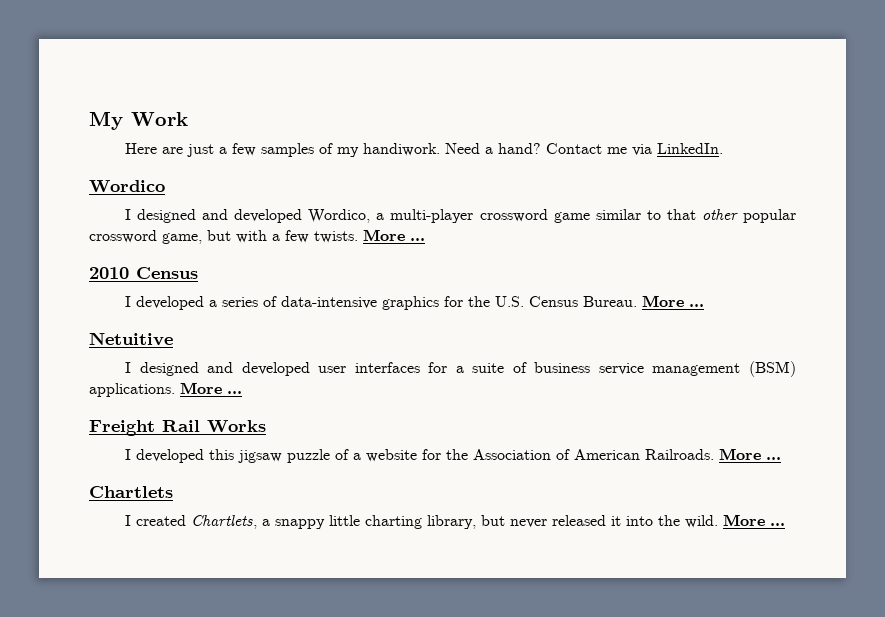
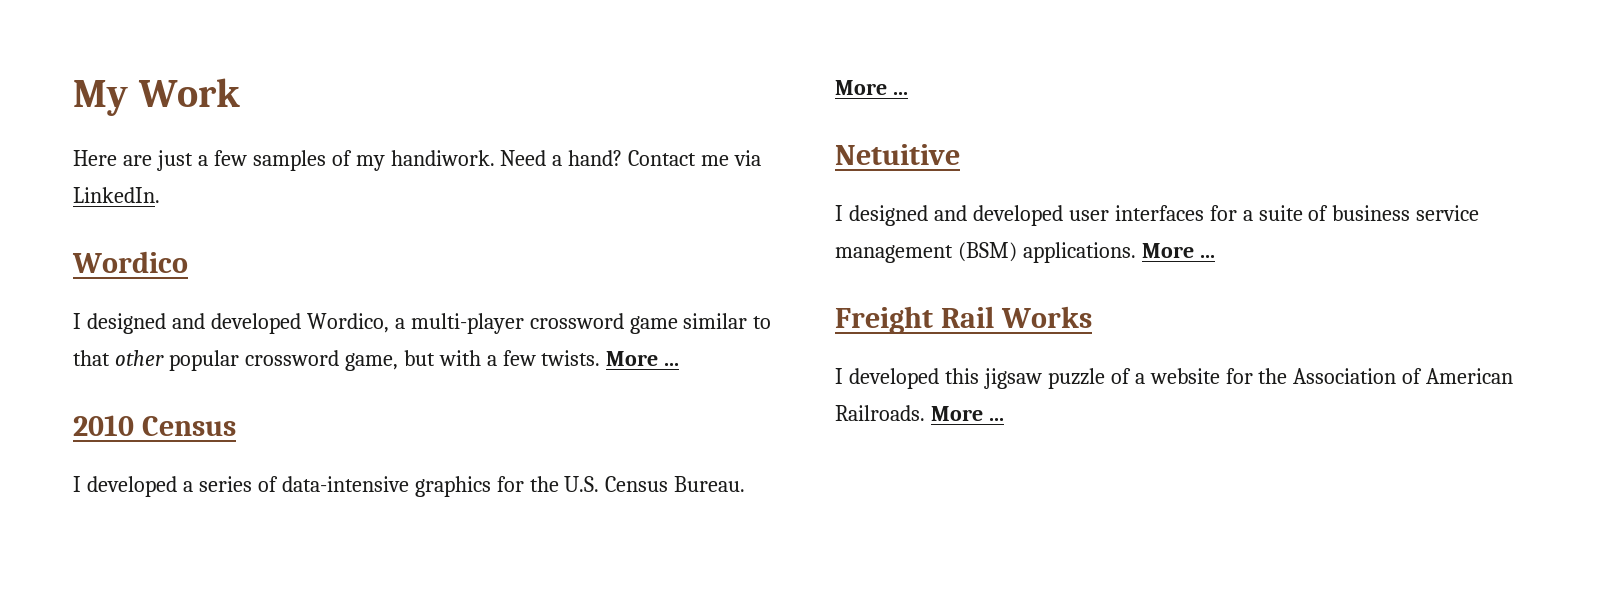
- Chartlets
- I created Chartlets, a snappy little charting library, but never released it into the wild. More ...

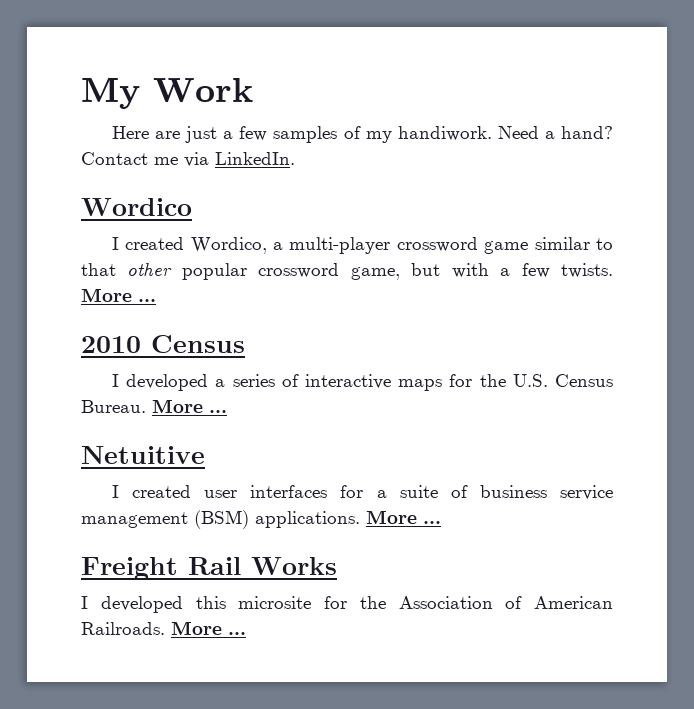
- I designed and developed Wordico, a multi-player crossword game similar to that other popular crossword game, but with a few twists.
+ I created Wordico, a multi-player crossword game similar to that other popular crossword game, but with a few twists.
- I developed a series of data-intensive graphics for the U.S. Census Bureau.
+ I developed a series of interactive maps for the U.S. Census Bureau.
- I designed and developed user interfaces for a suite of business service management (BSM) applications.
+ I created user interfaces for a suite of business service management (BSM) applications.
- I developed this jigsaw puzzle of a website for the Association of American Railroads.
+ I developed this microsite for the Association of American Railroads.

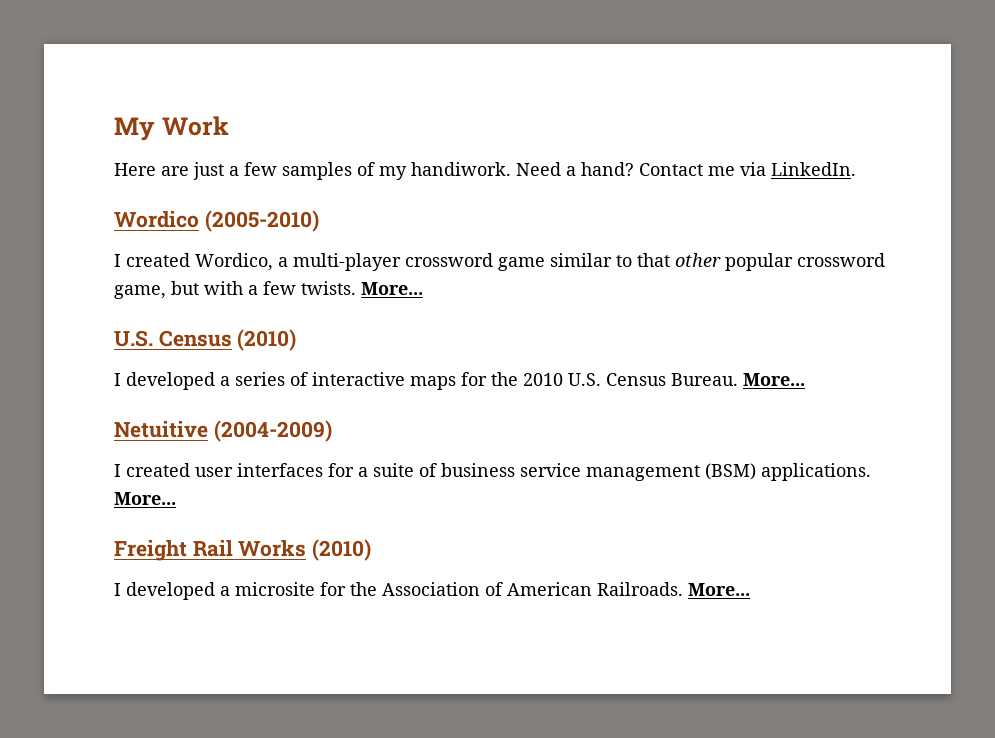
- Wordico
+ Wordico (2005-2010)
- I created Wordico, a multi-player crossword game similar to that other popular crossword game, but with a few twists. More ...
- 2010 Census
+ I created Wordico, a multi-player crossword game similar to that other popular crossword game, but with a few twists. More...
+ U.S. Census (2010)
- I developed a series of interactive maps for the U.S. Census Bureau. More ...
+ I developed a series of interactive maps for the 2010 U.S. Census Bureau. More...
- Netuitive
+ Netuitive (2004-2009)
- I created user interfaces for a suite of business service management (BSM) applications. More ...
+ I created user interfaces for a suite of business service management (BSM) applications. More...
- Freight Rail Works
- I developed this microsite for the Association of American Railroads. More ...
+ Freight Rail Works (2010)
+ I developed a microsite for the Association of American Railroads. More...

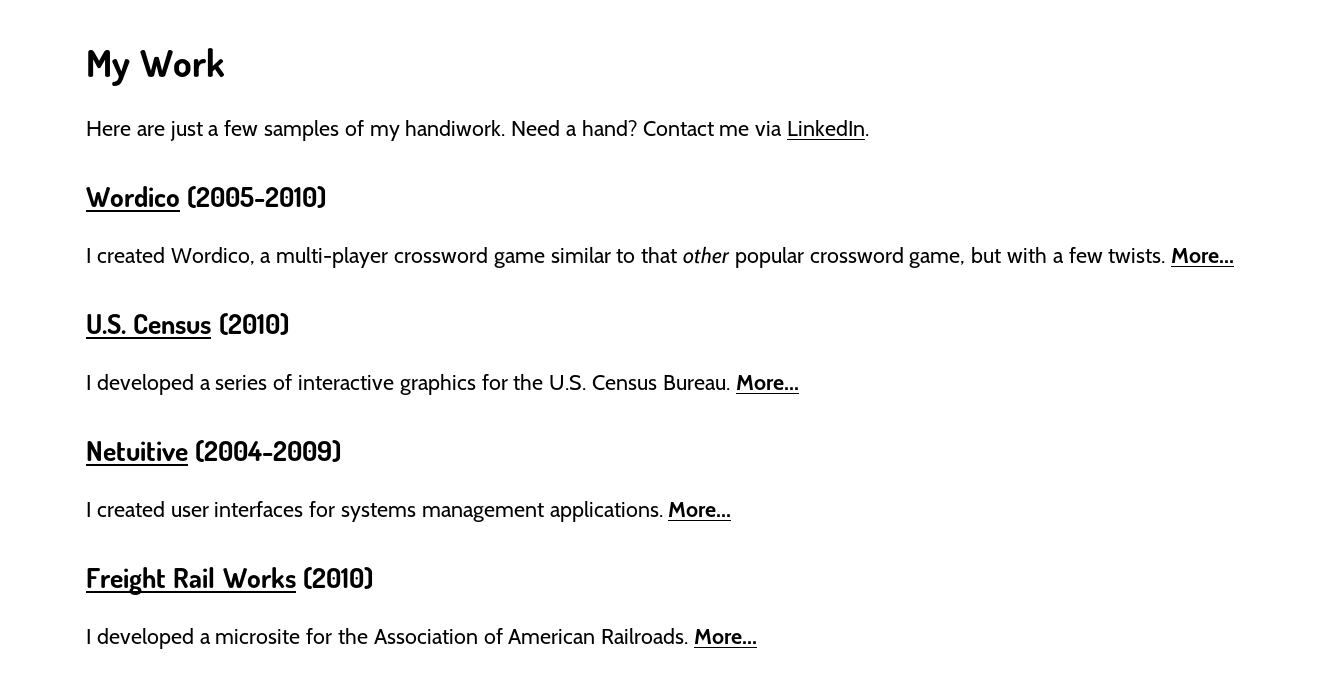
- I developed a series of interactive maps for the 2010 U.S. Census Bureau.
+ I developed a series of interactive graphics for the U.S. Census Bureau.
- I created user interfaces for a suite of business service management (BSM) applications.
+ I created user interfaces for systems management applications.

